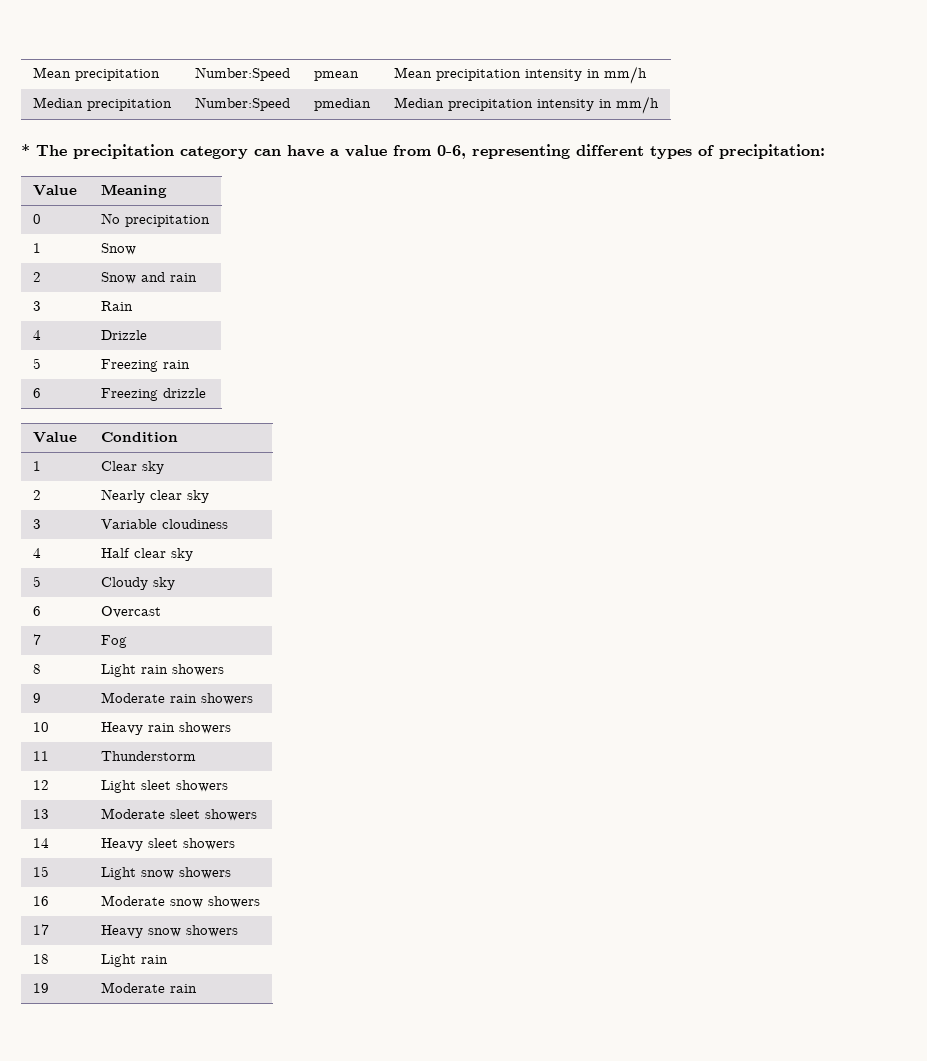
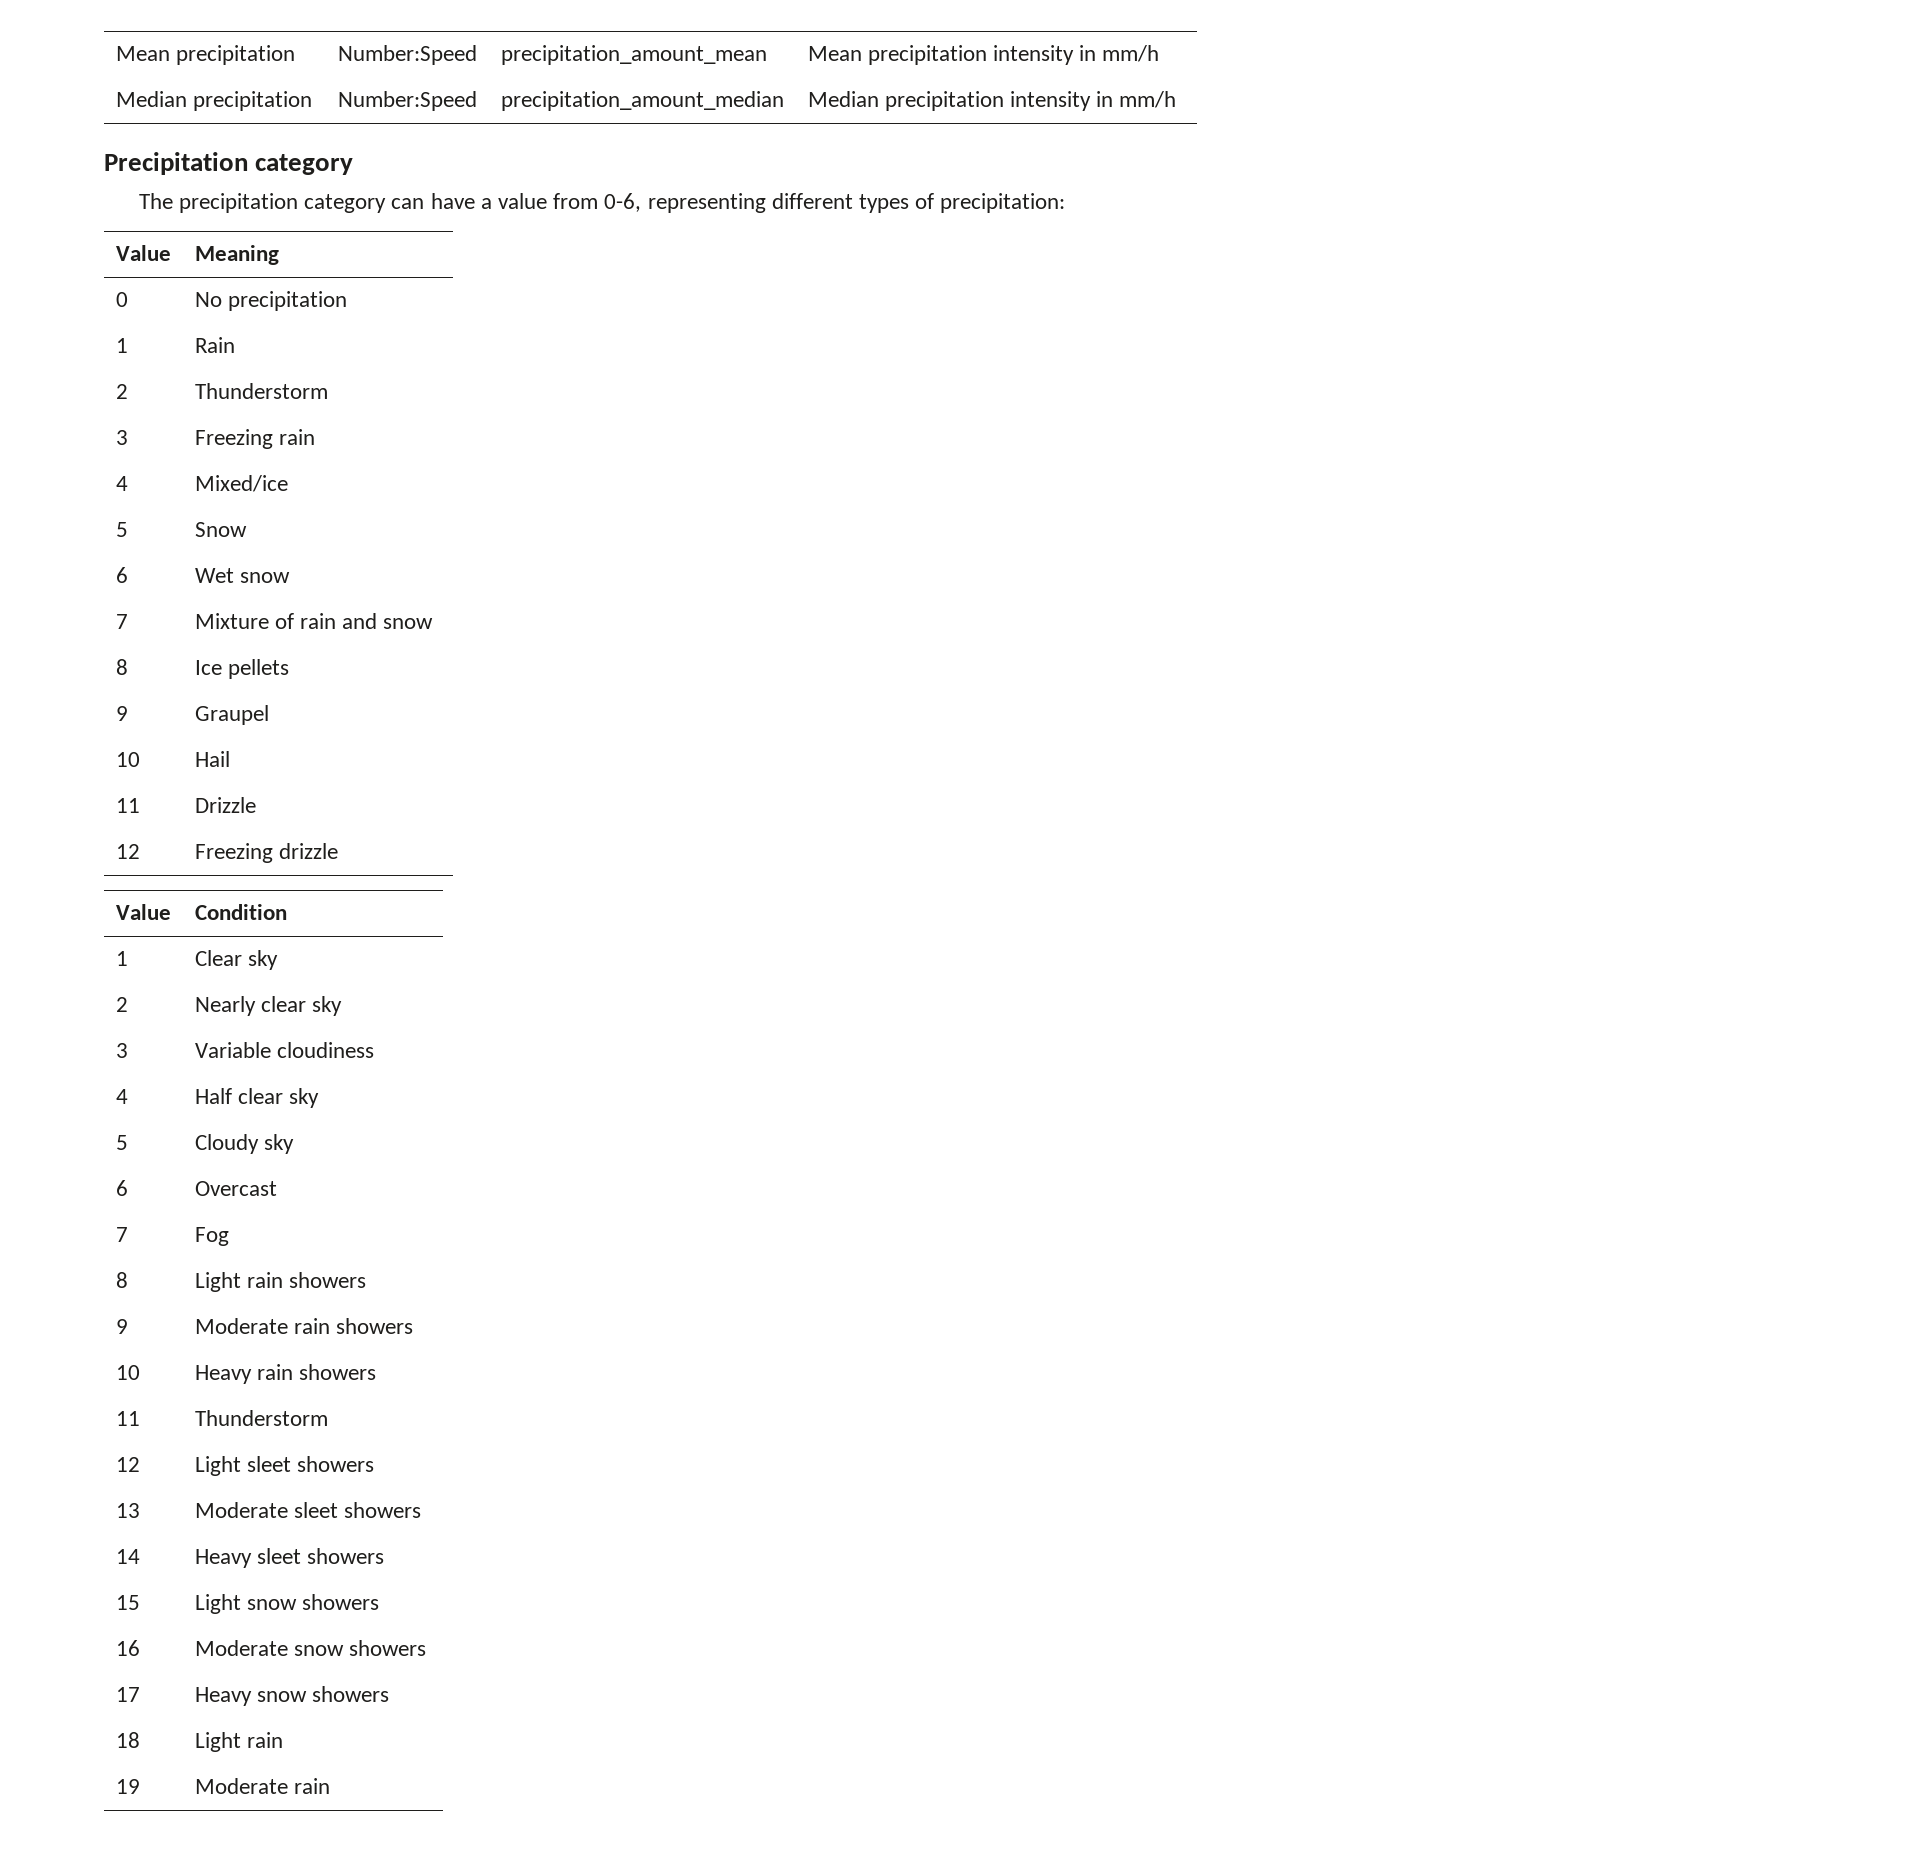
- Mean precipitation | Number:Speed | pmean | Mean precipitation intensity in mm/h
+ Mean precipitation | Number:Speed | precipitation_amount_mean | Mean precipitation intensity in mm/h
- Median precipitation | Number:Speed | pmedian | Median precipitation intensity in mm/h
+ Median precipitation | Number:Speed | precipitation_amount_median | Median precipitation intensity in mm/h
- * The precipitation category can have a value from 0-6, representing different types of precipitation:
+ Precipitation category
+ The precipitation category can have a value from 0-6, representing different types of precipitation:
- 1 | Snow
- 2 | Snow and rain
- 3 | Rain
- 4 | Drizzle
- 5 | Freezing rain
- 6 | Freezing drizzle
+ 1 | Rain
+ 2 | Thunderstorm
+ 3 | Freezing rain
+ 4 | Mixed/ice
+ 5 | Snow
+ 6 | Wet snow
+ 7 | Mixture of rain and snow
+ 8 | Ice pellets
+ 9 | Graupel
+ 10 | Hail
+ 11 | Drizzle
+ 12 | Freezing drizzle

